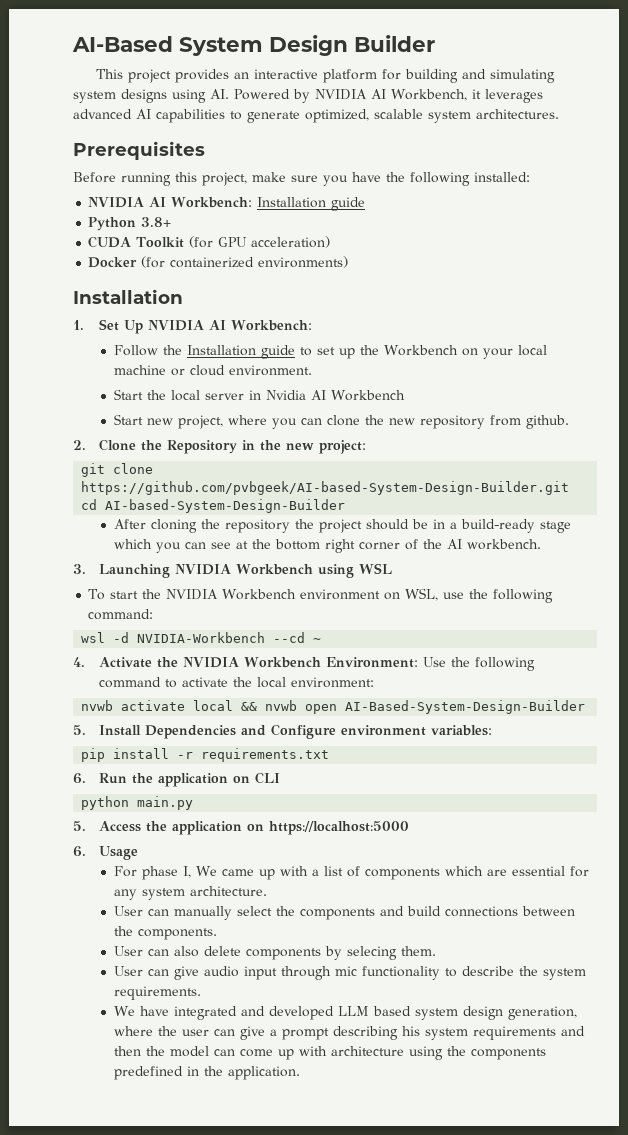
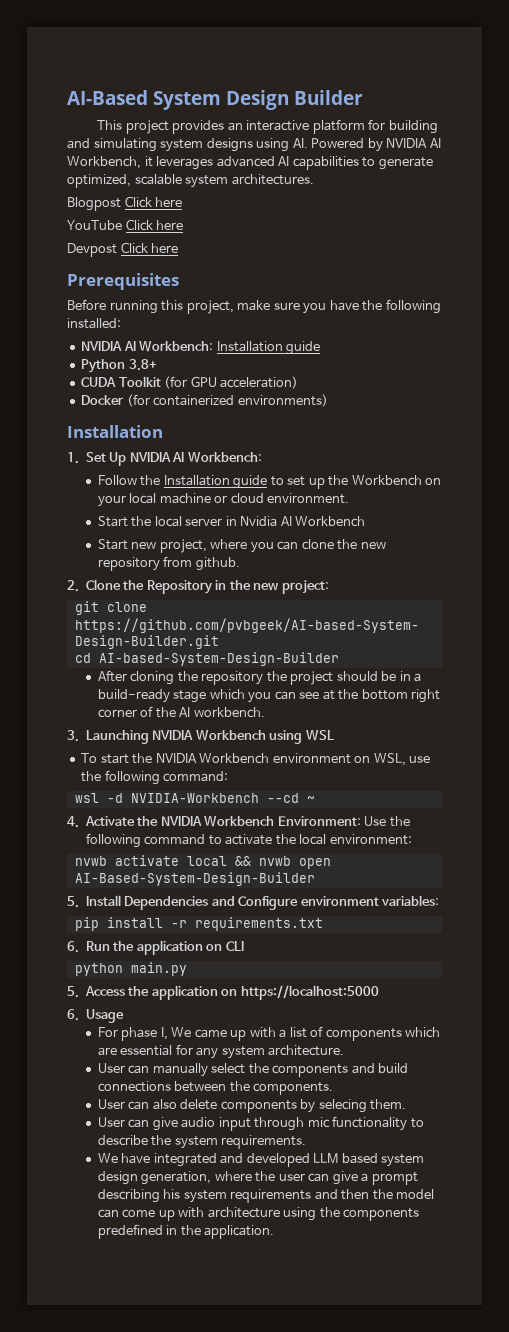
+ Blogpost Click here
+ YouTube Click here
+ Devpost Click here

